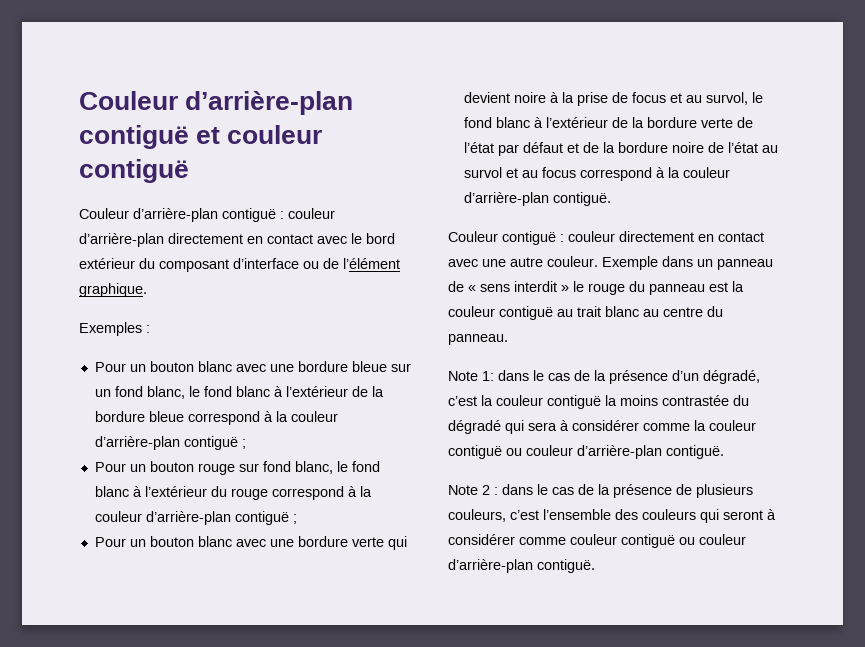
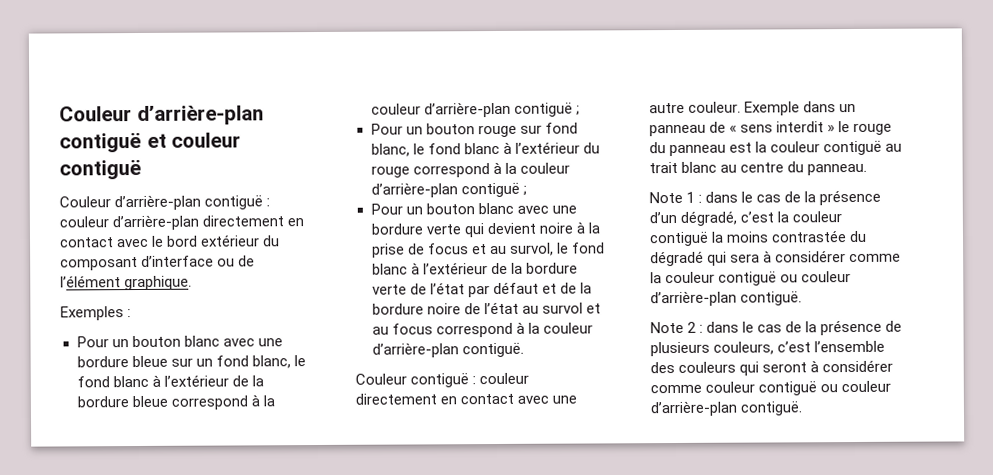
- Note 1: dans le cas de la présence d’un dégradé, c’est la couleur contiguë la moins contrastée du dégradé qui sera à considérer comme la couleur contiguë ou couleur d’arrière-plan contiguë.
+ Note 1 : dans le cas de la présence d’un dégradé, c’est la couleur contiguë la moins contrastée du dégradé qui sera à considérer comme la couleur contiguë ou couleur d’arrière-plan contiguë.

